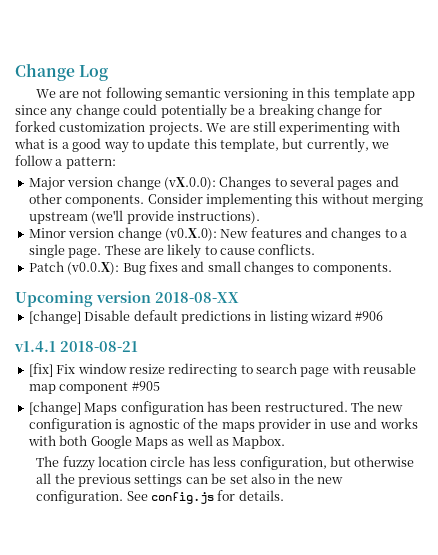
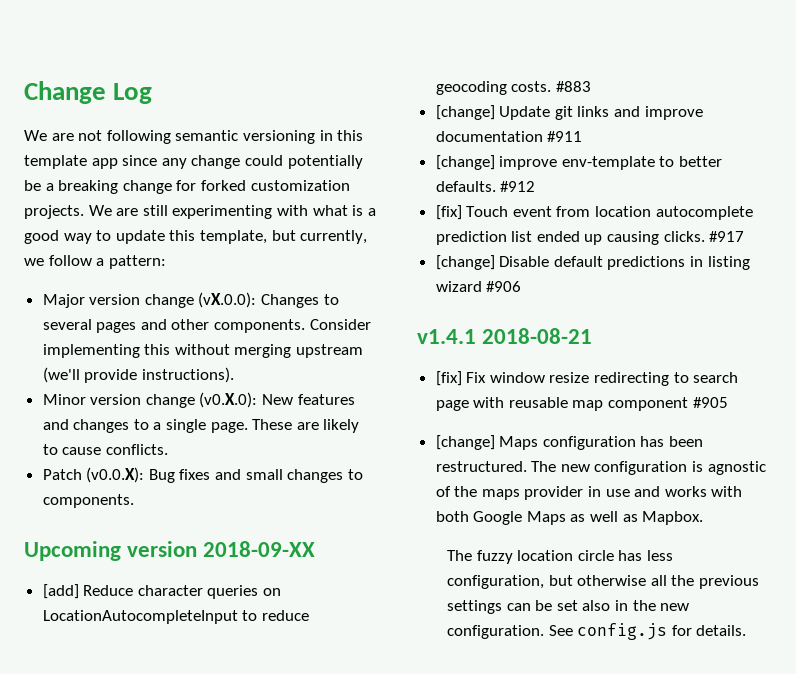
- Upcoming version 2018-08-XX
+ Upcoming version 2018-09-XX
+ [add] Reduce character queries on LocationAutocompleteInput to reduce geocoding costs. #883
+ [change] Update git links and improve documentation #911
+ [change] improve env-template to better defaults. #912
+ [fix] Touch event from location autocomplete prediction list ended up causing clicks. #917

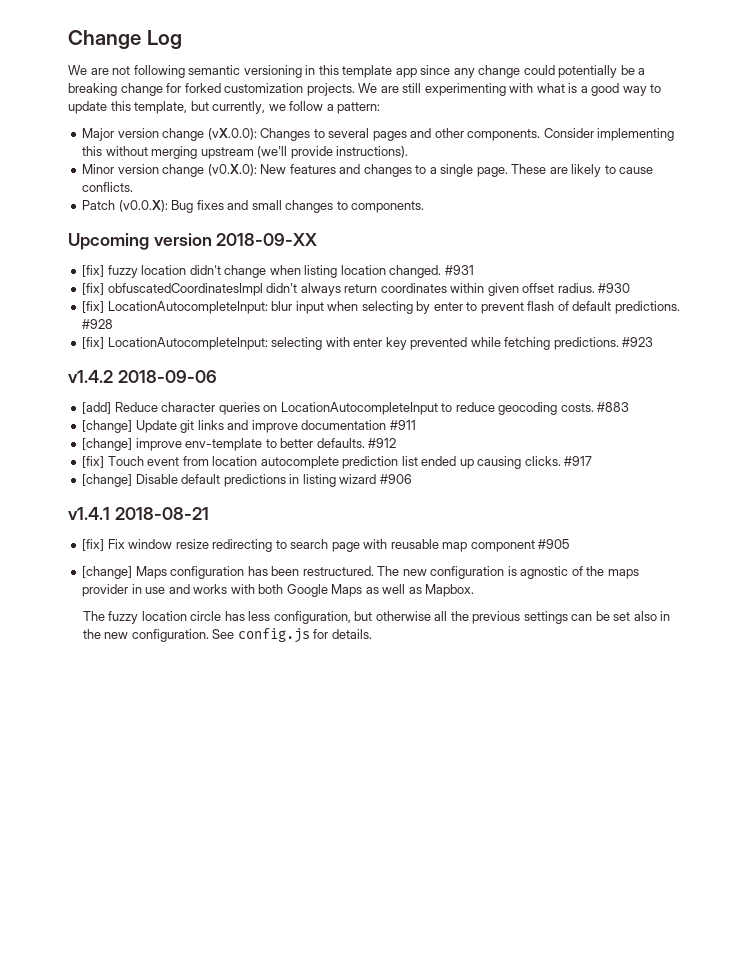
+ [fix] fuzzy location didn't change when listing location changed. #931
+ [fix] obfuscatedCoordinatesImpl didn't always return coordinates within given offset radius. #930
+ [fix] LocationAutocompleteInput: blur input when selecting by enter to prevent flash of default predictions. #928
+ [fix] LocationAutocompleteInput: selecting with enter key prevented while fetching predictions. #923
+ v1.4.2 2018-09-06

